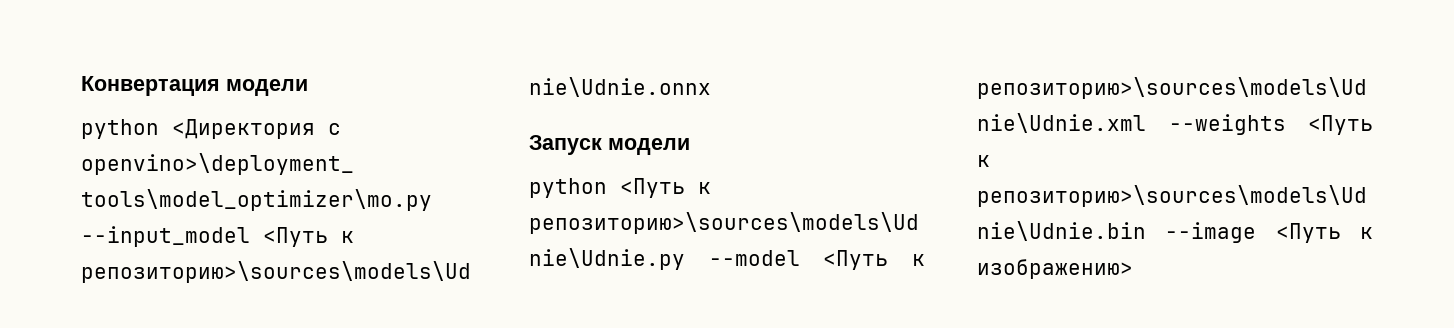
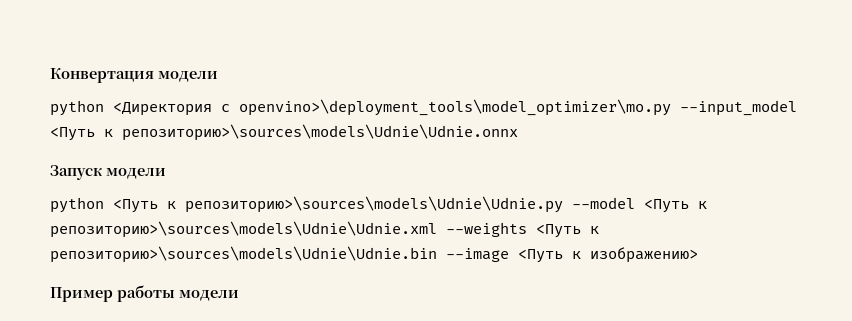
+ Пример работы модели

